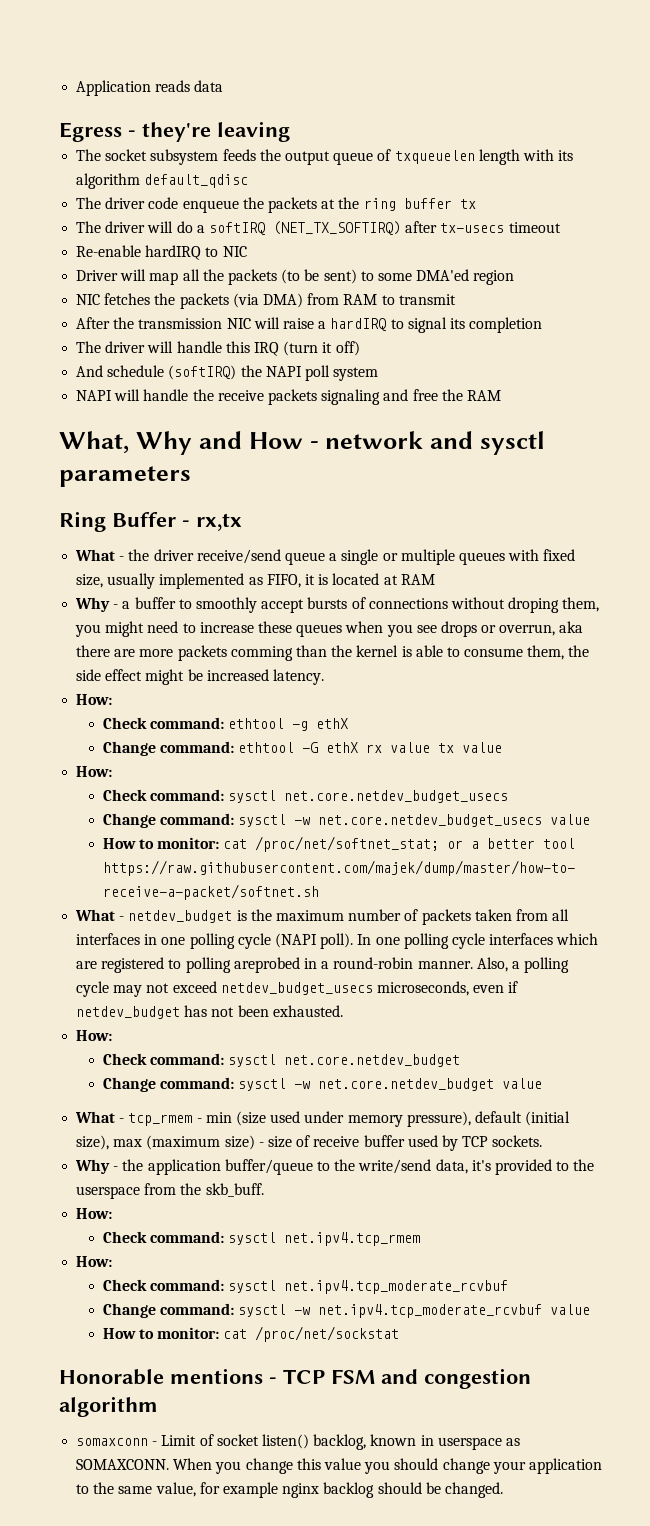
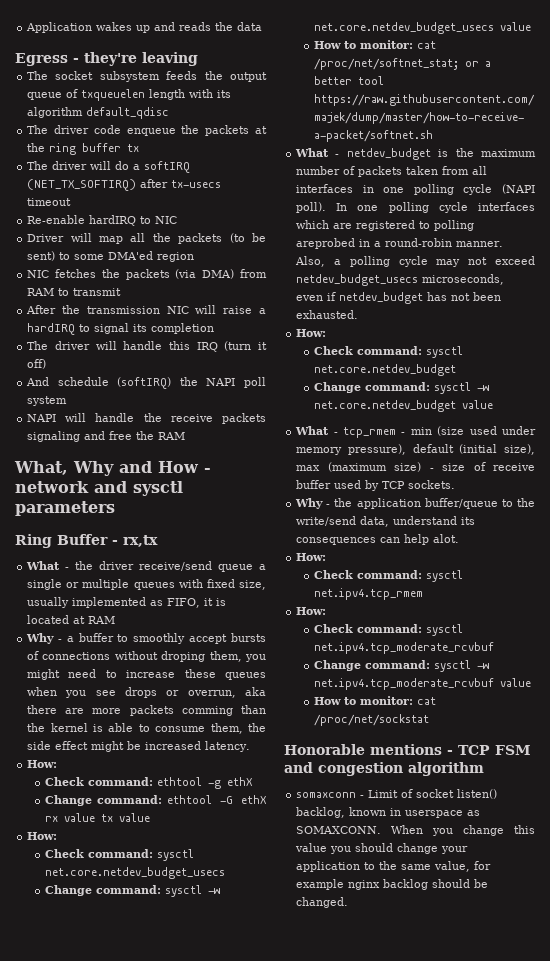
- Application reads data
+ Application wakes up and reads the data
- Why - the application buffer/queue to the write/send data, it's provided to the userspace from the skb_buff.
+ Why - the application buffer/queue to the write/send data, understand its consequences can help alot.

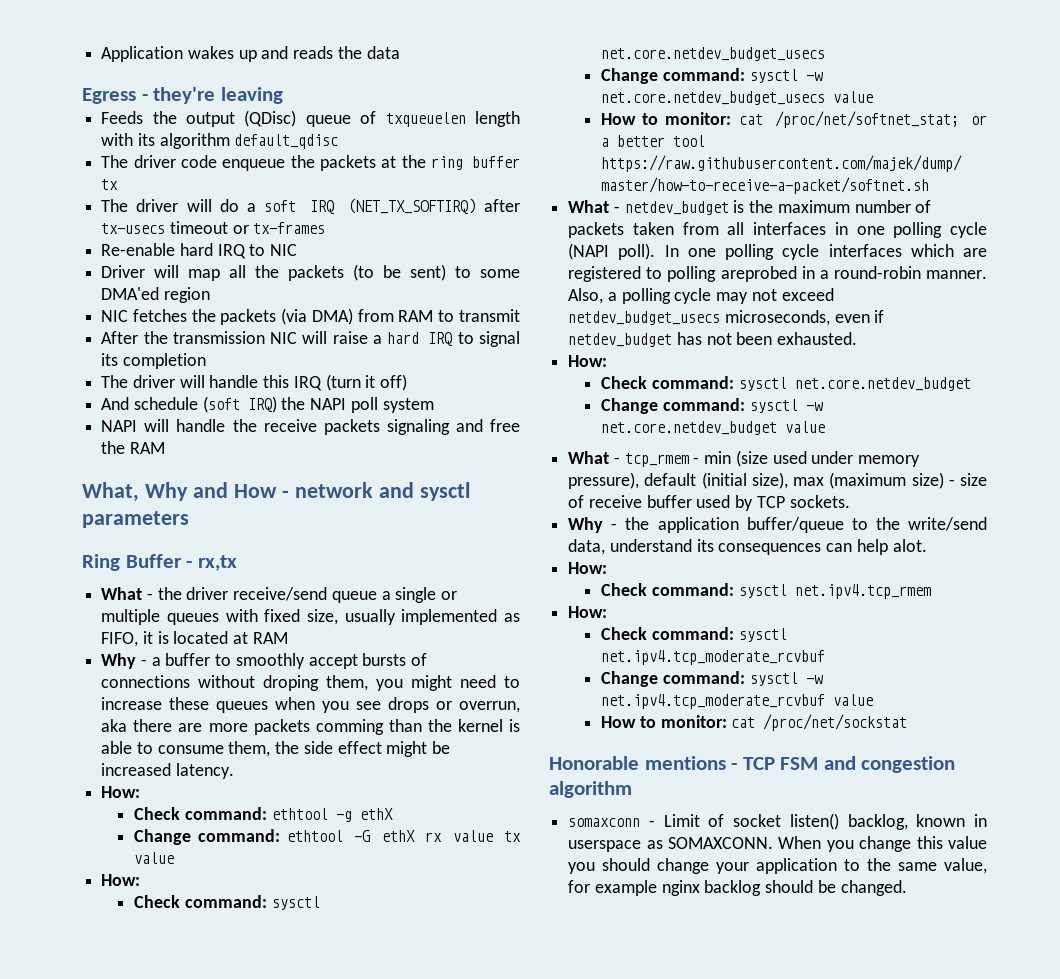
- The socket subsystem feeds the output queue of txqueuelen length with its algorithm default_qdisc
+ Feeds the output (QDisc) queue of txqueuelen length with its algorithm default_qdisc
- The driver will do a softIRQ (NET_TX_SOFTIRQ) after tx-usecs timeout
+ The driver will do a soft IRQ (NET_TX_SOFTIRQ) after tx-usecs timeout or tx-frames
- Re-enable hardIRQ to NIC
+ Re-enable hard IRQ to NIC
- After the transmission NIC will raise a hardIRQ to signal its completion
+ After the transmission NIC will raise a hard IRQ to signal its completion
- And schedule (softIRQ) the NAPI poll system
+ And schedule (soft IRQ) the NAPI poll system

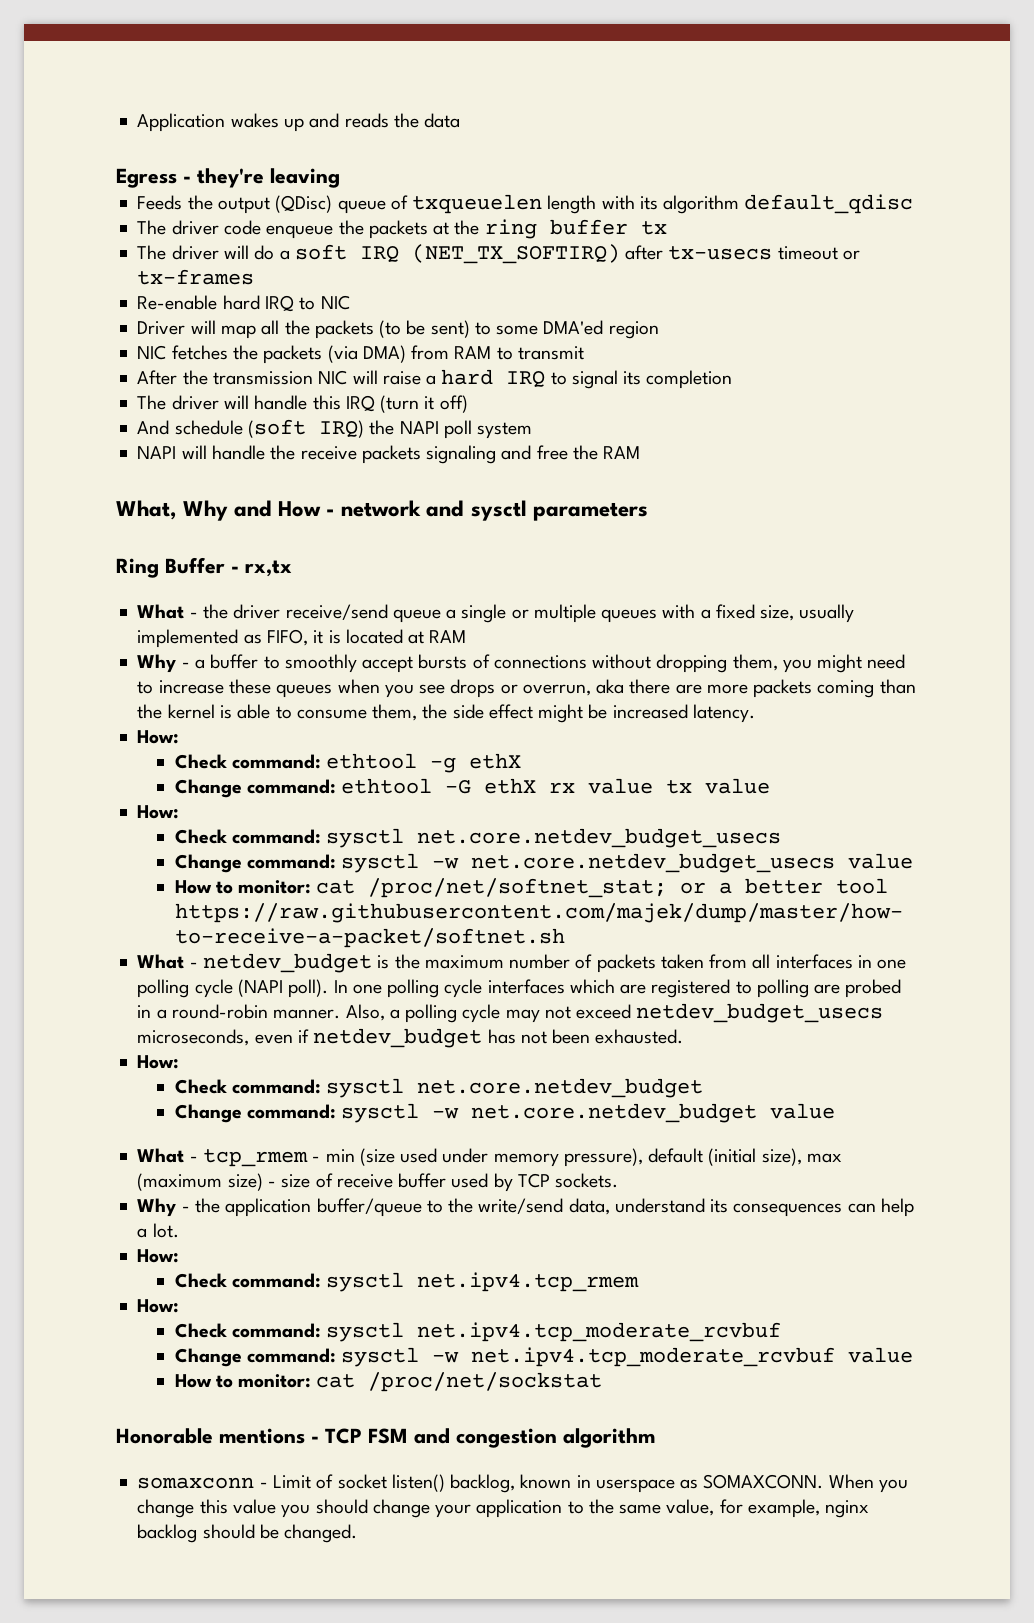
- What - the driver receive/send queue a single or multiple queues with fixed size, usually implemented as FIFO, it is located at RAM
+ What - the driver receive/send queue a single or multiple queues with a fixed size, usually implemented as FIFO, it is located at RAM
- Why - a buffer to smoothly accept bursts of connections without droping them, you might need to increase these queues when you see drops or overrun, aka there are more packets comming than the kernel is able to consume them, the side effect might be increased latency.
+ Why - a buffer to smoothly accept bursts of connections without dropping them, you might need to increase these queues when you see drops or overrun, aka there are more packets coming than the kernel is able to consume them, the side effect might be increased latency.
- In one polling cycle interfaces which are registered to polling areprobed in a round-robin manner.
+ In one polling cycle interfaces which are registered to polling are probed in a round-robin manner.
- Why - the application buffer/queue to the write/send data, understand its consequences can help alot.
+ Why - the application buffer/queue to the write/send data, understand its consequences can help a lot.
- When you change this value you should change your application to the same value, for example nginx backlog should be changed.
+ When you change this value you should change your application to the same value, for example, nginx backlog should be changed.

